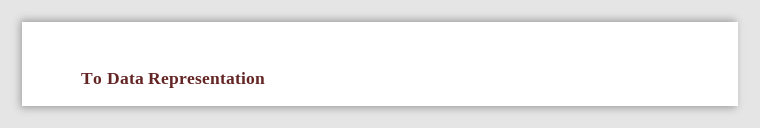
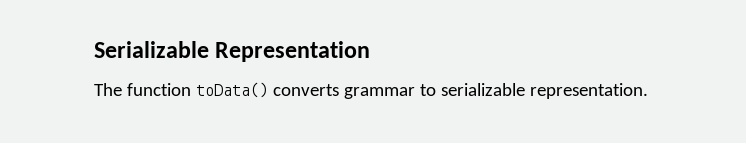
- To Data Representation
+ Serializable Representation
+ The function toData() converts grammar to serializable representation.

